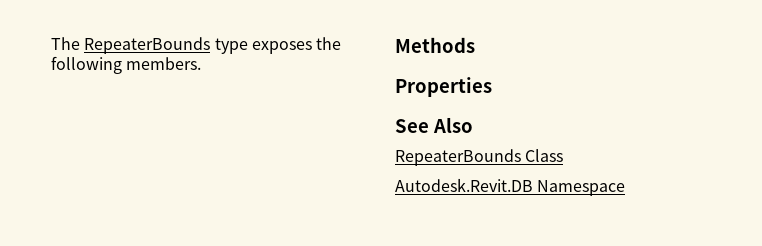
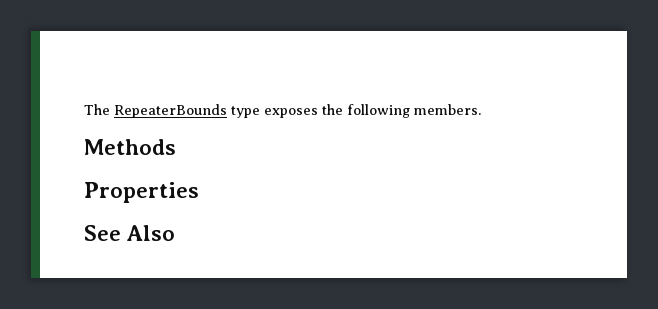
- RepeaterBounds Class
- Autodesk.Revit.DB Namespace

